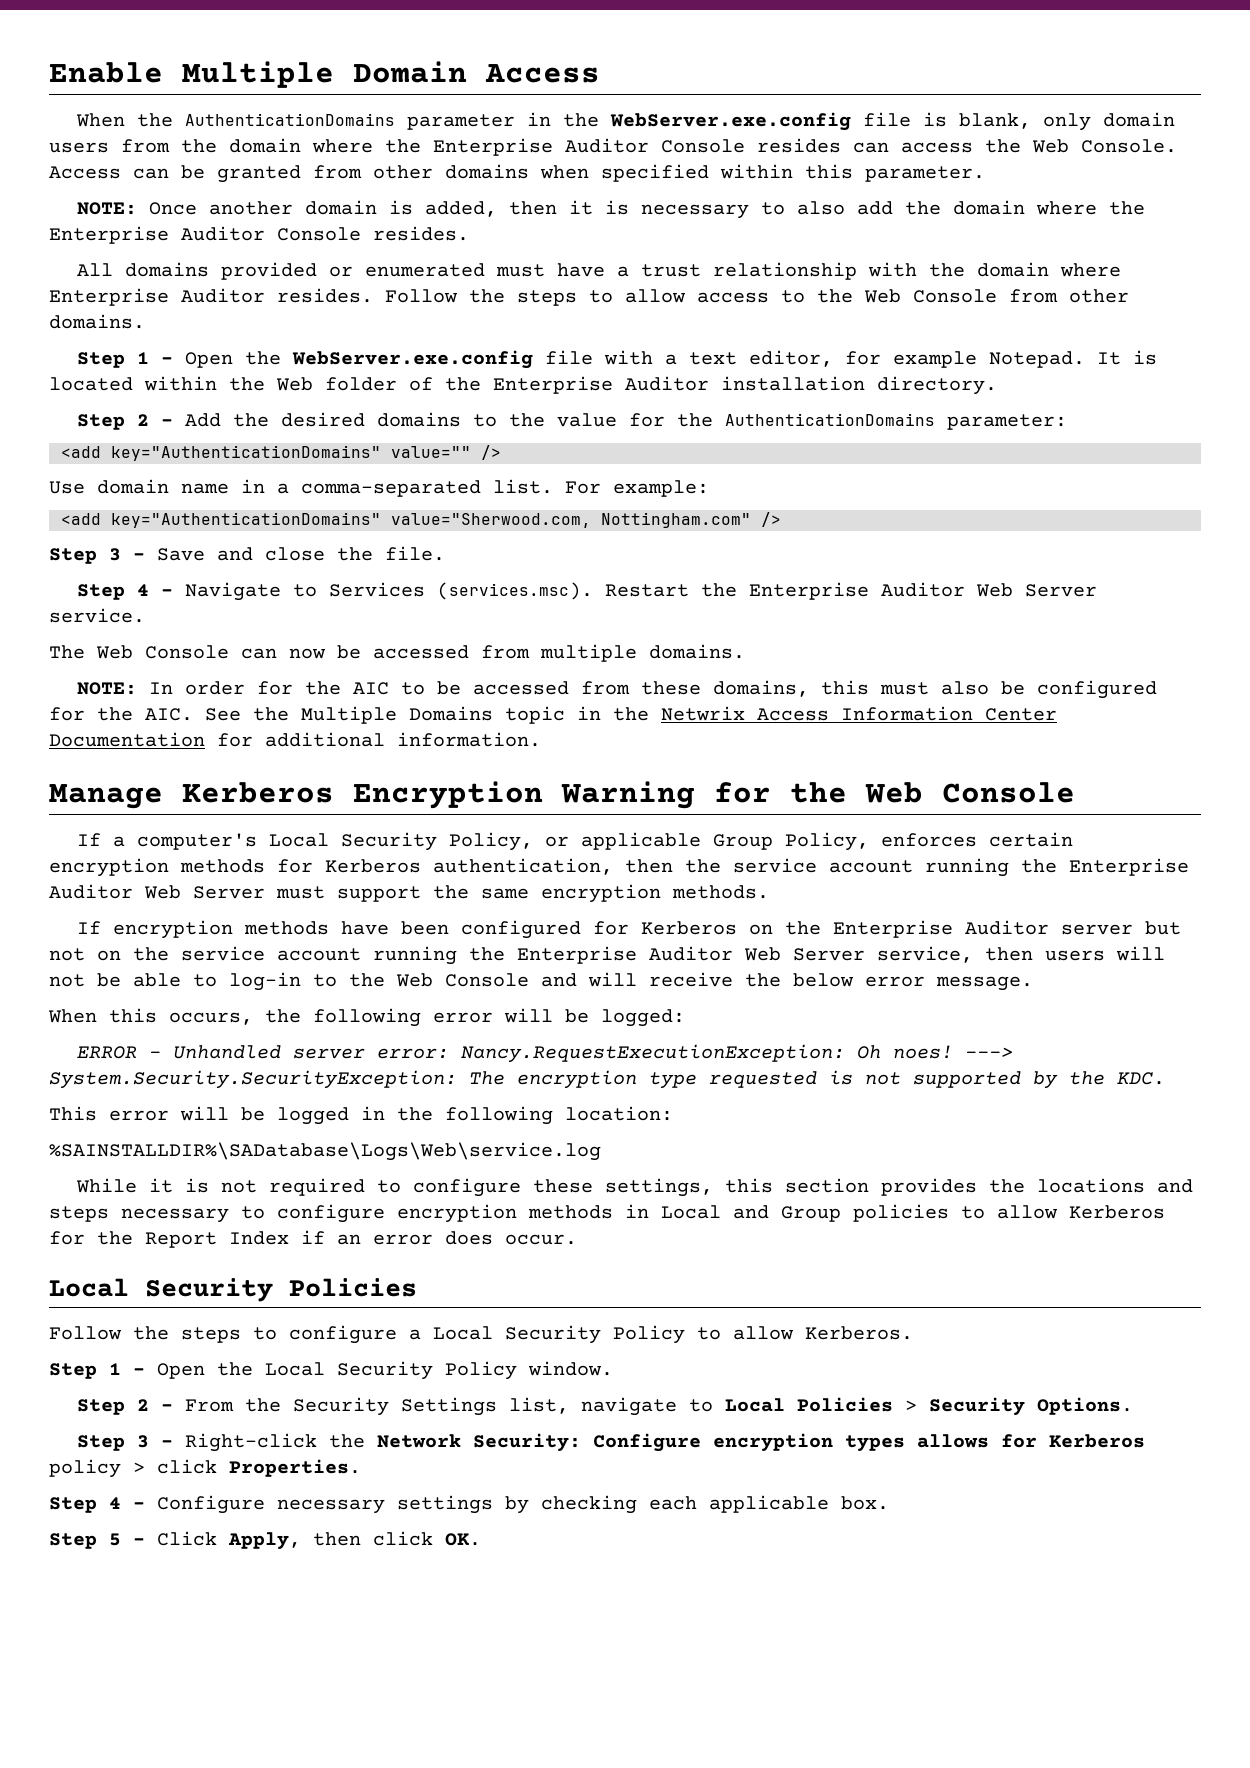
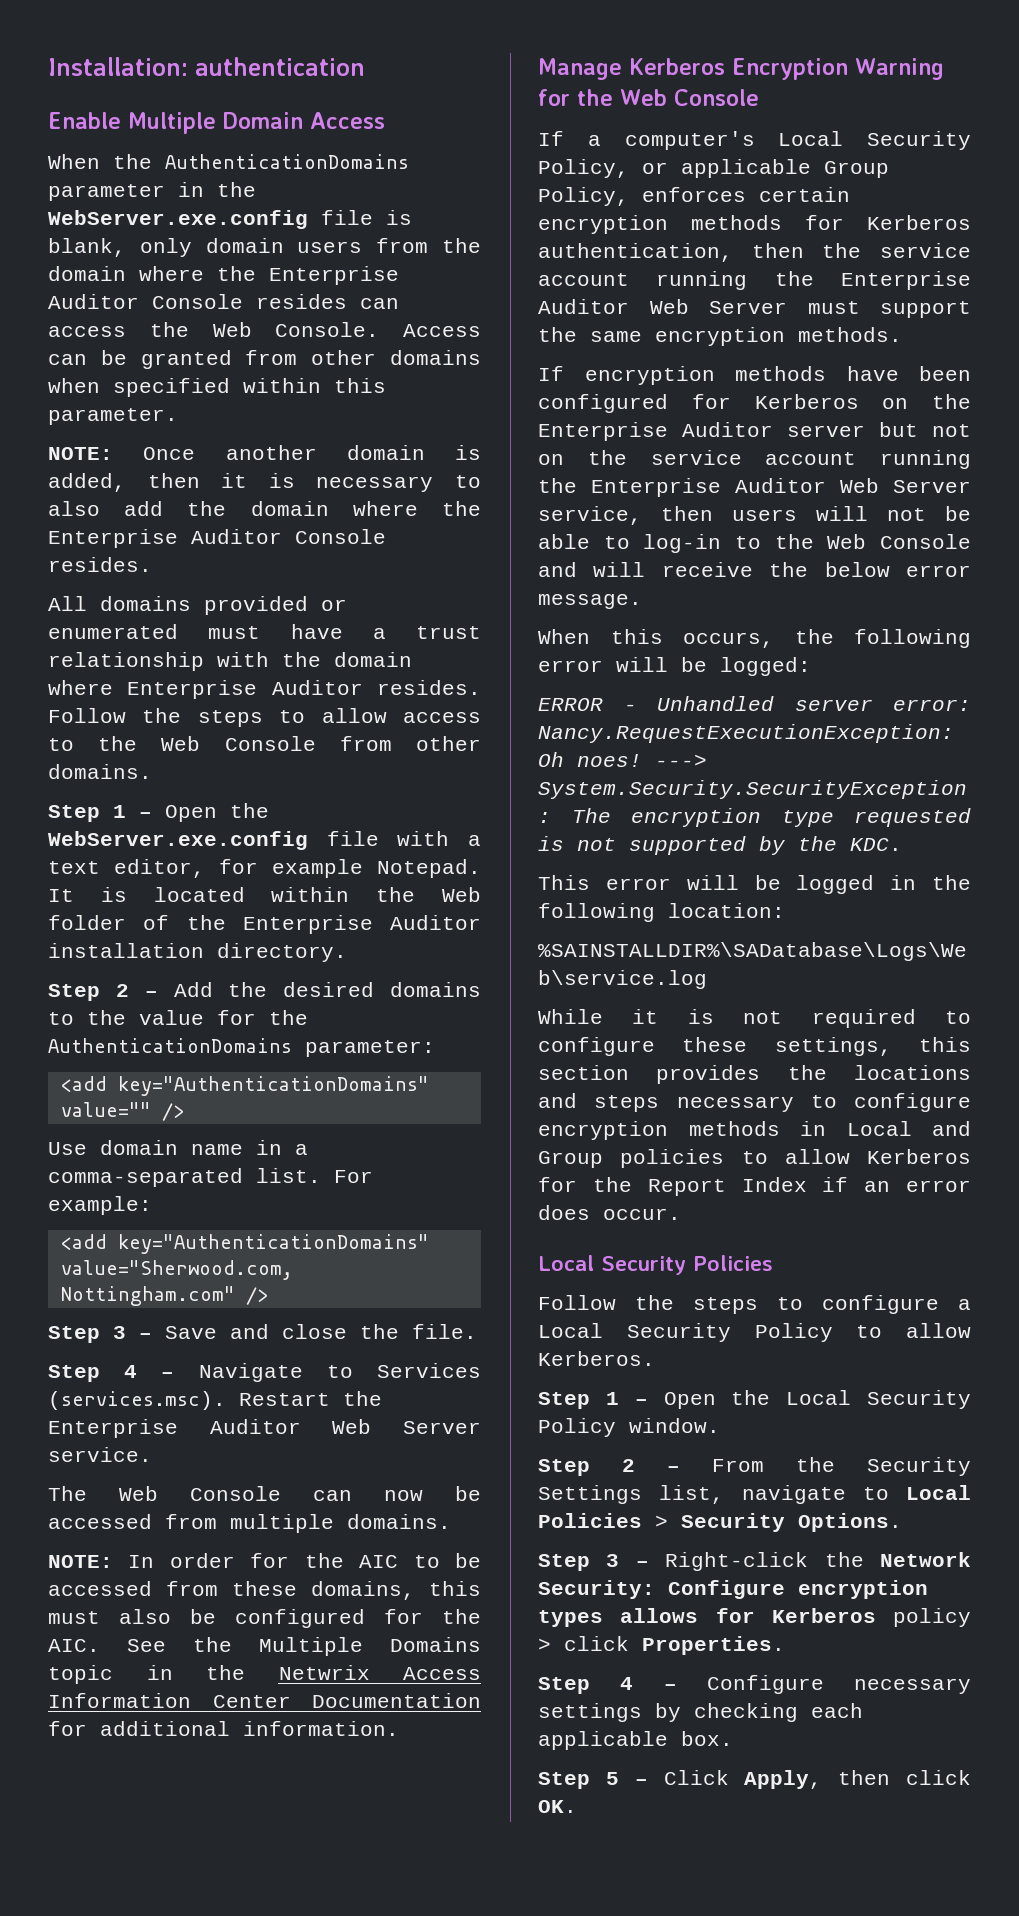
+ Installation: authentication

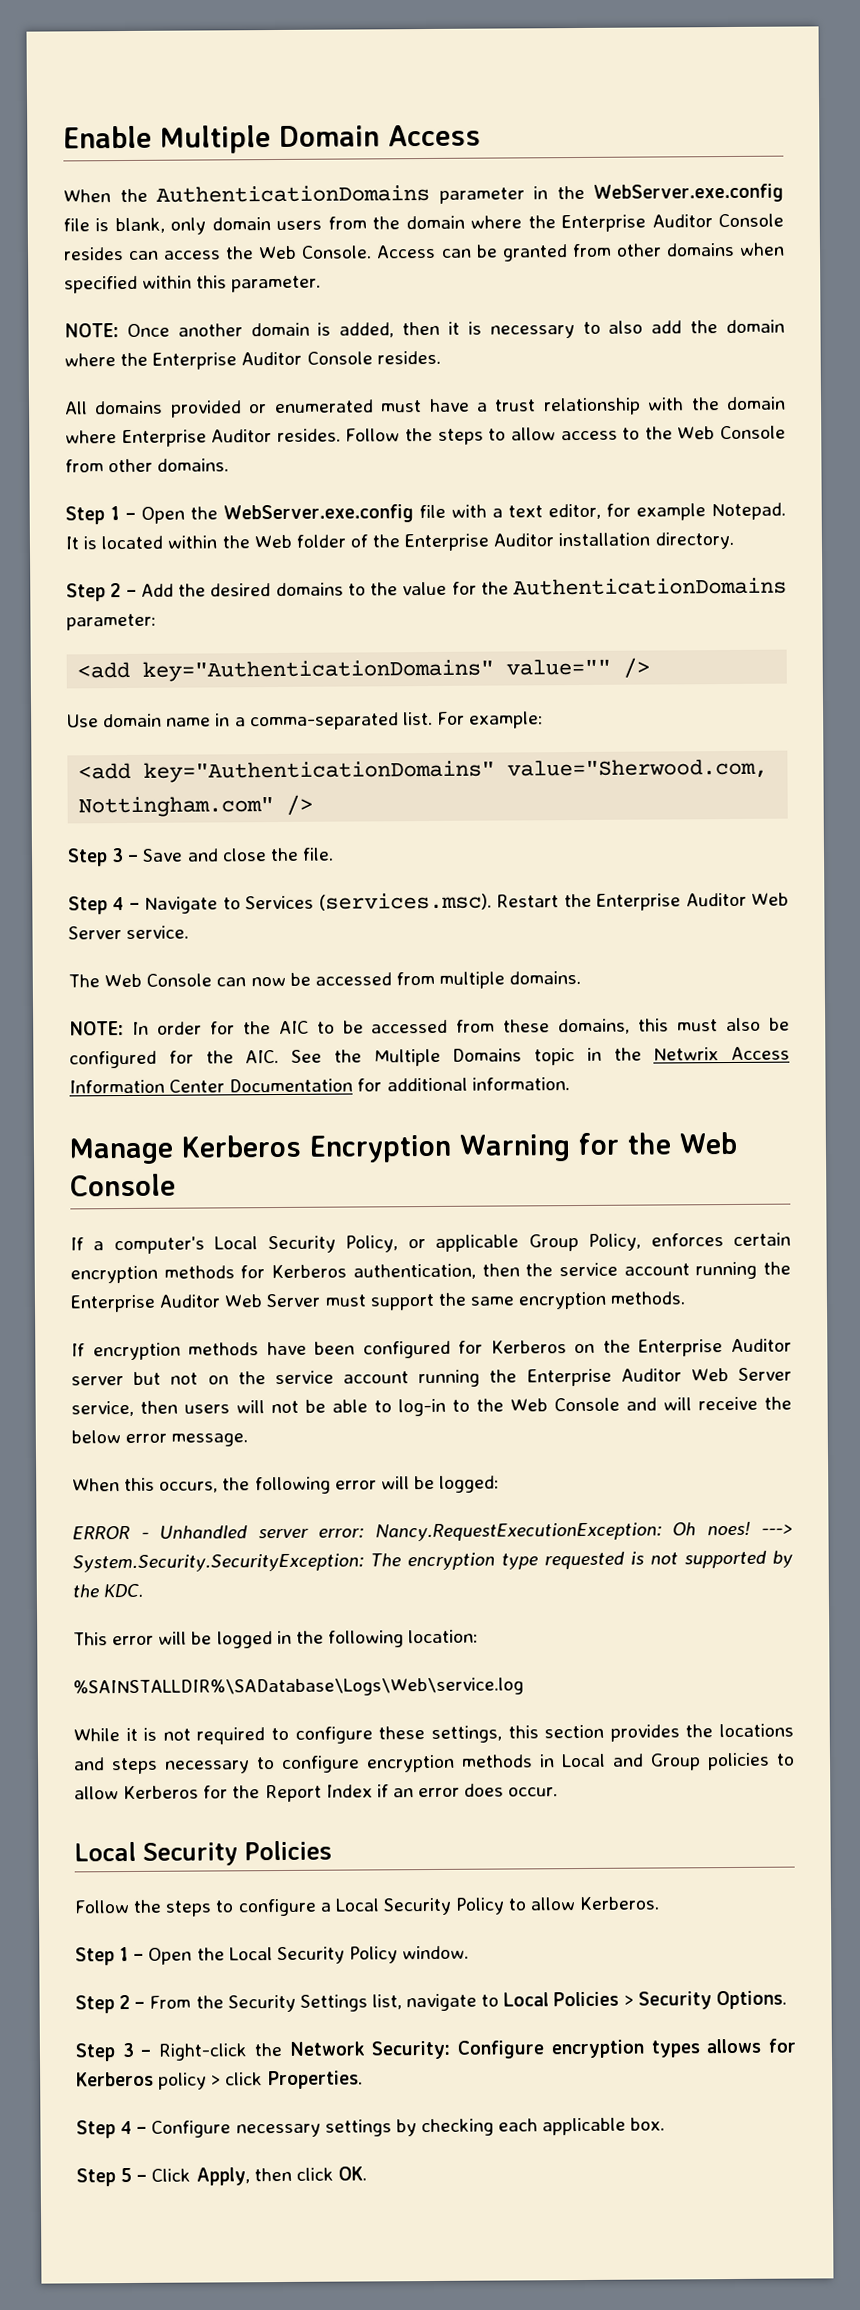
- Installation: authentication

